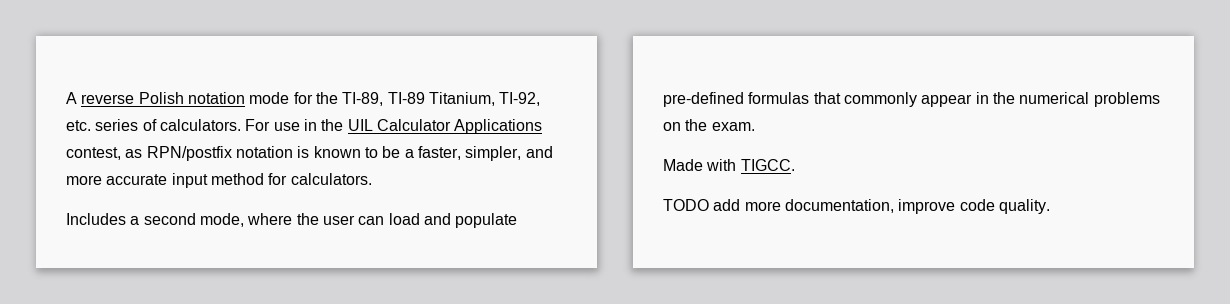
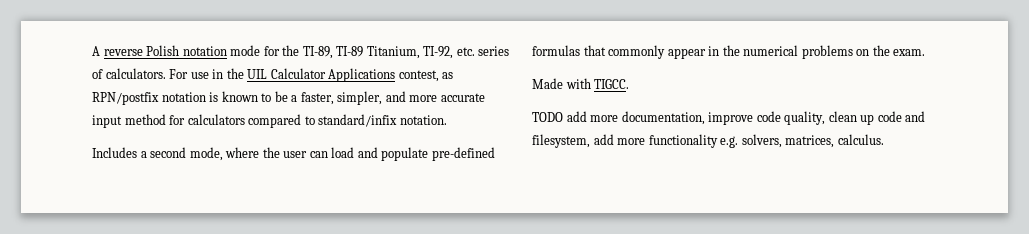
- For use in the UIL Calculator Applications contest, as RPN/postfix notation is known to be a faster, simpler, and more accurate input method for calculators.
+ For use in the UIL Calculator Applications contest, as RPN/postfix notation is known to be a faster, simpler, and more accurate input method for calculators compared to standard/infix notation.
- TODO add more documentation, improve code quality.
+ TODO add more documentation, improve code quality, clean up code and filesystem, add more functionality e.g. solvers, matrices, calculus.

